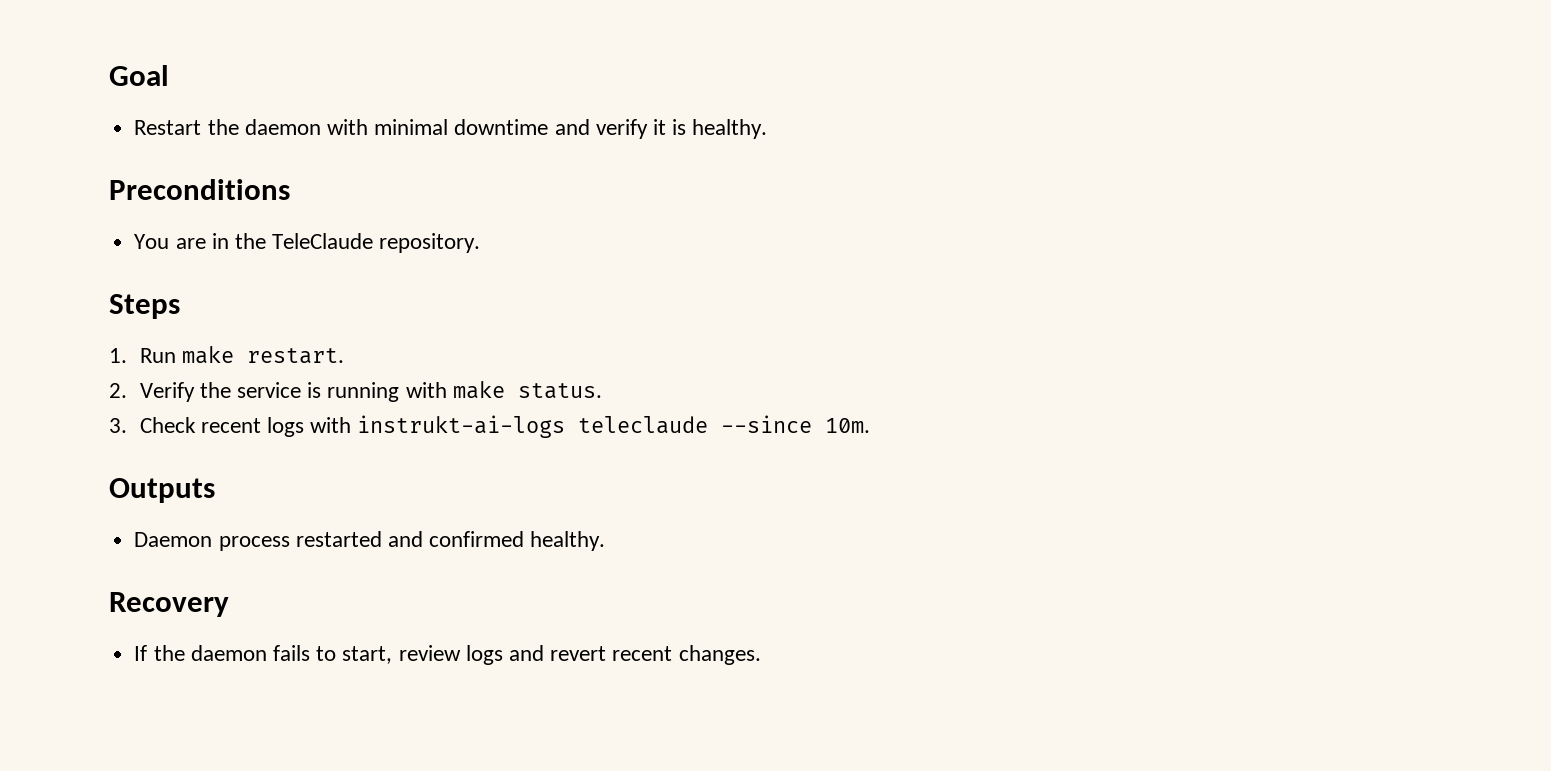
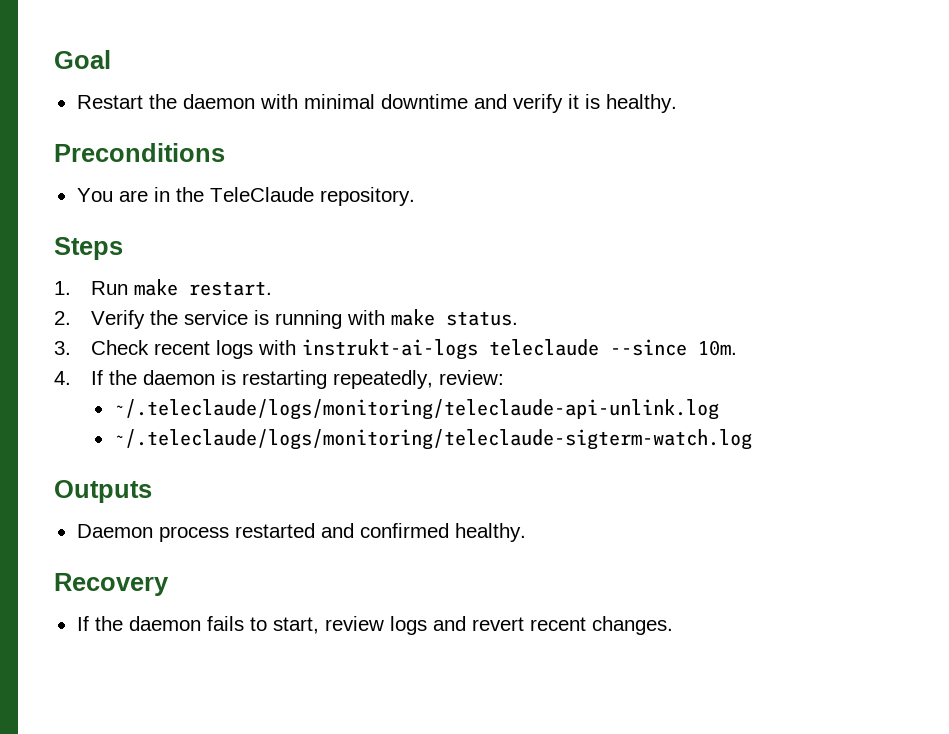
+ 4. If the daemon is restarting repeatedly, review:
+ ~/.teleclaude/logs/monitoring/teleclaude-api-unlink.log
+ ~/.teleclaude/logs/monitoring/teleclaude-sigterm-watch.log

